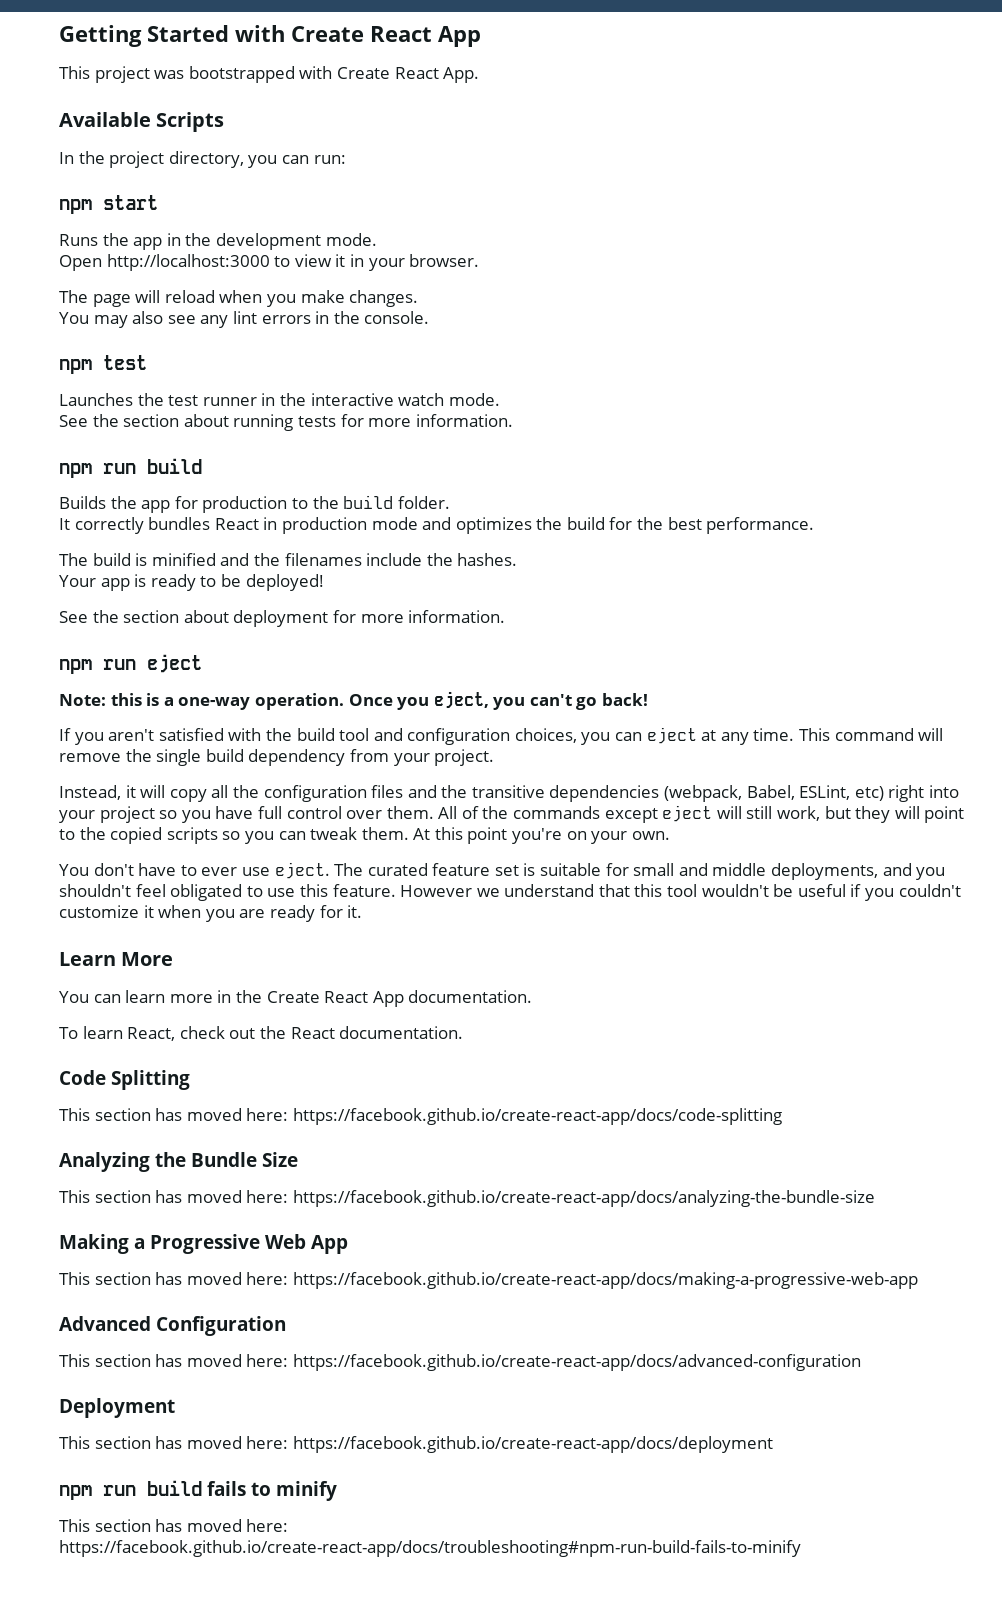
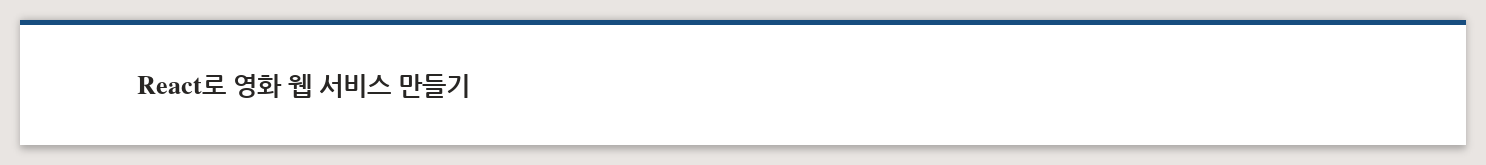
- Getting Started with Create React App
- This project was bootstrapped with Create React App.
- Available Scripts
- In the project directory, you can run:
- npm start
- Runs the app in the development mode.
- Open http://localhost:3000 to view it in your browser.
- The page will reload when you make changes.
- You may also see any lint errors in the console.
- npm test
- Launches the test runner in the interactive watch mode.
- See the section about running tests for more information.
- npm run build
- Builds the app for production to the build folder.
- It correctly bundles React in production mode and optimizes the build for the best performance.
- The build is minified and the filenames include the hashes.
- Your app is ready to be deployed!
- See the section about deployment for more information.
- npm run eject
- Note: this is a one-way operation. Once you eject, you can't go back!
- If you aren't satisfied with the build tool and configuration choices, you can eject at any time. This command will remove the single build dependency from your project.
- Instead, it will copy all the configuration files and the transitive dependencies (webpack, Babel, ESLint, etc) right into your project so you have full control over them. All of the commands except eject will still work, but they will point to the copied scripts so you can tweak them. At this point you're on your own.
- You don't have to ever use eject. The curated feature set is suitable for small and middle deployments, and you shouldn't feel obligated to use this feature. However we understand that this tool wouldn't be useful if you couldn't customize it when you are ready for it.
- Learn More
- You can learn more in the Create React App documentation.
- To learn React, check out the React documentation.
- Code Splitting
- This section has moved here: https://facebook.github.io/create-react-app/docs/code-splitting
- Analyzing the Bundle Size
- This section has moved here: https://facebook.github.io/create-react-app/docs/analyzing-the-bundle-size
- Making a Progressive Web App
- This section has moved here: https://facebook.github.io/create-react-app/docs/making-a-progressive-web-app
- Advanced Configuration
- This section has moved here: https://facebook.github.io/create-react-app/docs/advanced-configuration
- Deployment
- This section has moved here: https://facebook.github.io/create-react-app/docs/deployment
- npm run build fails to minify
- This section has moved here: https://facebook.github.io/create-react-app/docs/troubleshooting#npm-run-build-fails-to-minify
+ React로 영화 웹 서비스 만들기

